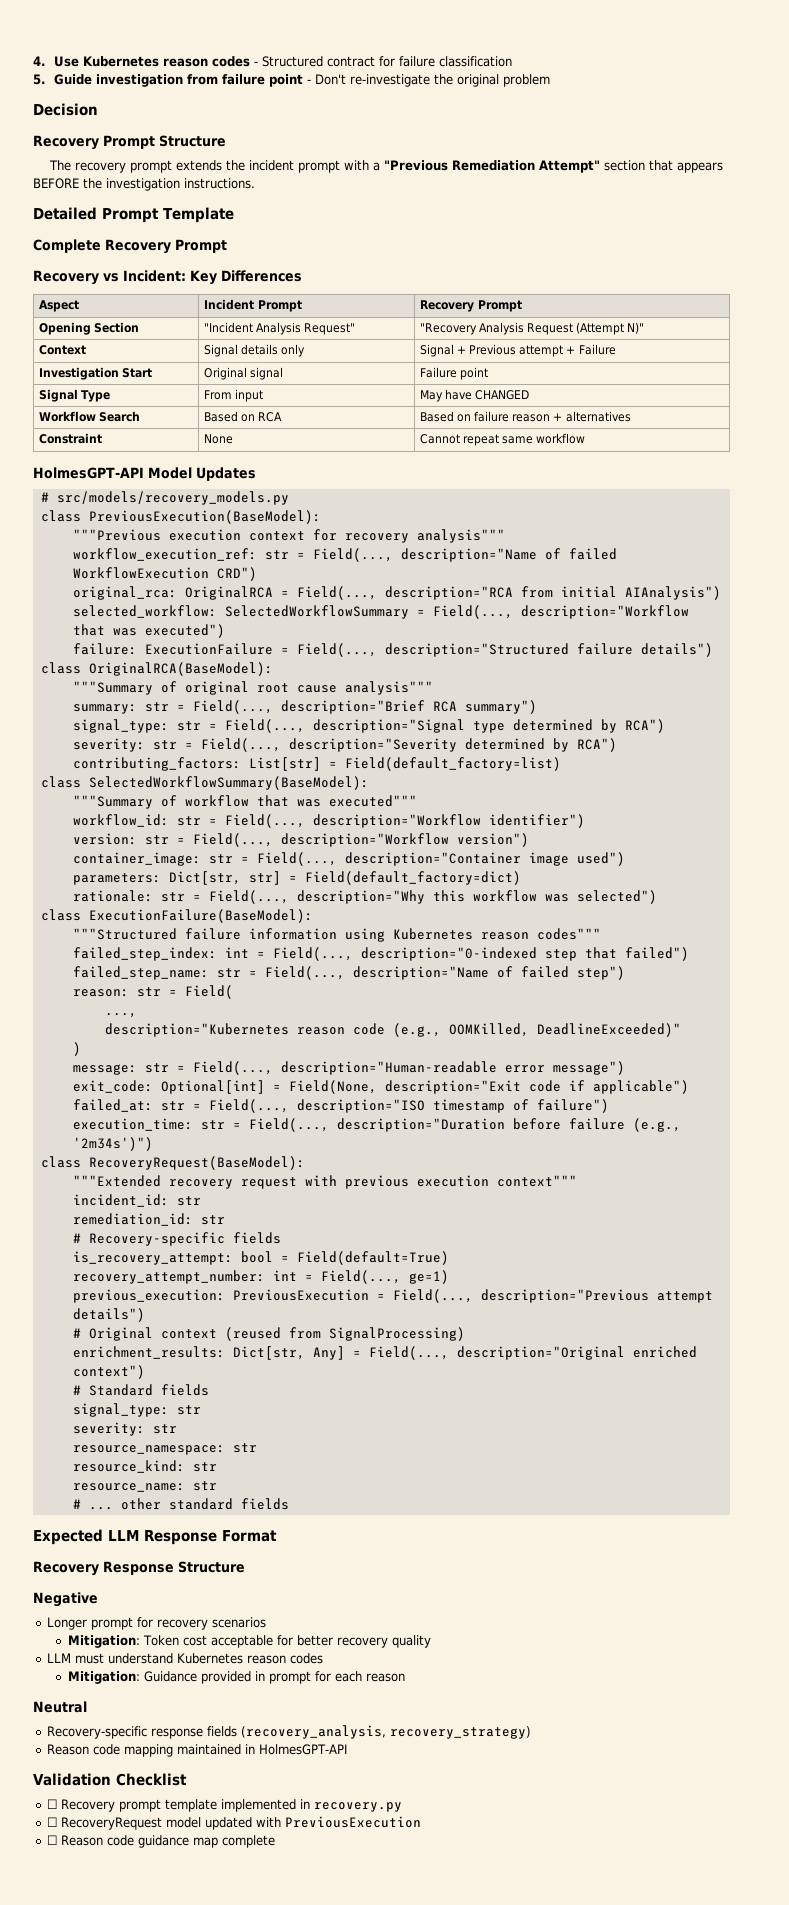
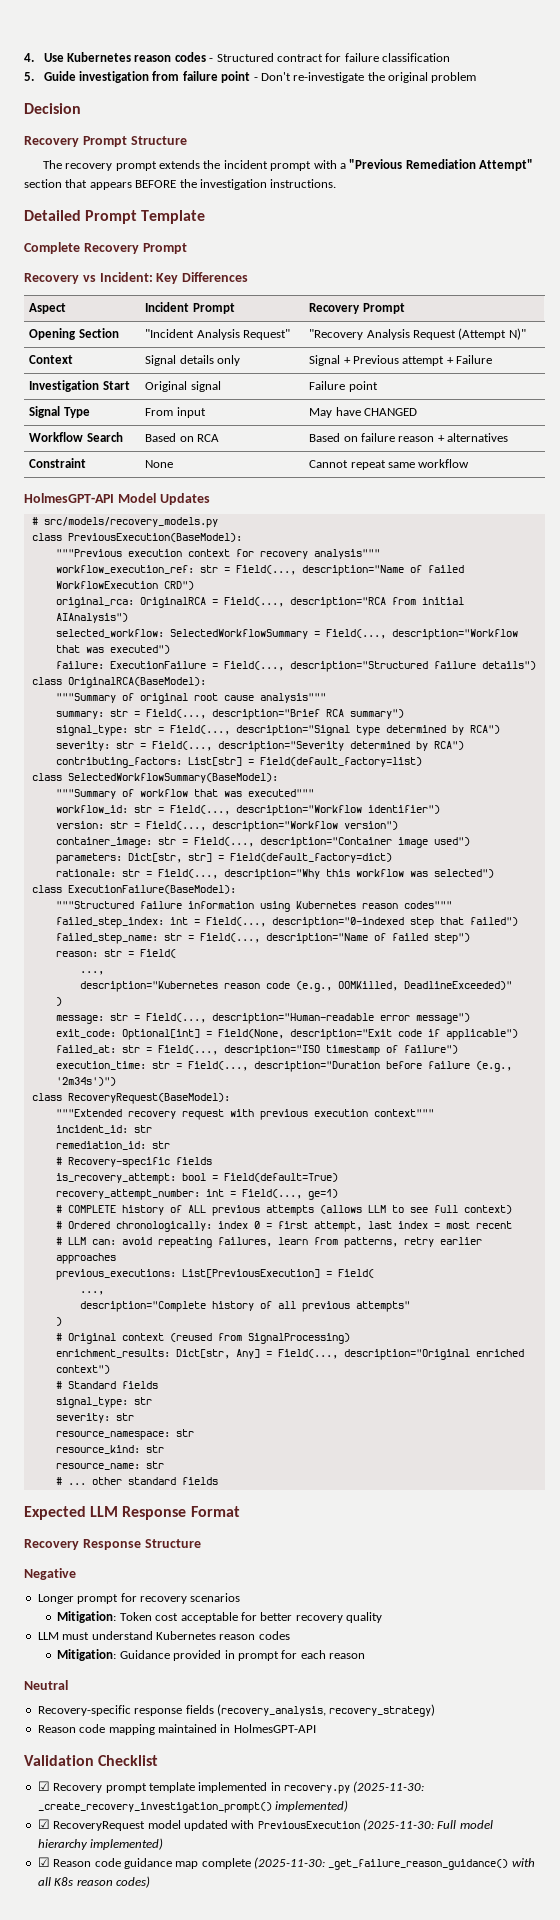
- previous_execution: PreviousExecution = Field(..., description="Previous attempt details")
+ # COMPLETE history of ALL previous attempts (allows LLM to see full context)
+ # Ordered chronologically: index 0 = first attempt, last index = most recent
+ # LLM can: avoid repeating failures, learn from patterns, retry earlier approaches
+ previous_executions: List[PreviousExecution] = Field(
+ ...,
+ description="Complete history of all previous attempts"
+ )
- ☐ Recovery prompt template implemented in recovery.py
- ☐ RecoveryRequest model updated with PreviousExecution
- ☐ Reason code guidance map complete
+ ☑ Recovery prompt template implemented in recovery.py (2025-11-30: _create_recovery_investigation_prompt() implemented)
+ ☑ RecoveryRequest model updated with PreviousExecution (2025-11-30: Full model hierarchy implemented)
+ ☑ Reason code guidance map complete (2025-11-30: _get_failure_reason_guidance() with all K8s reason codes)

